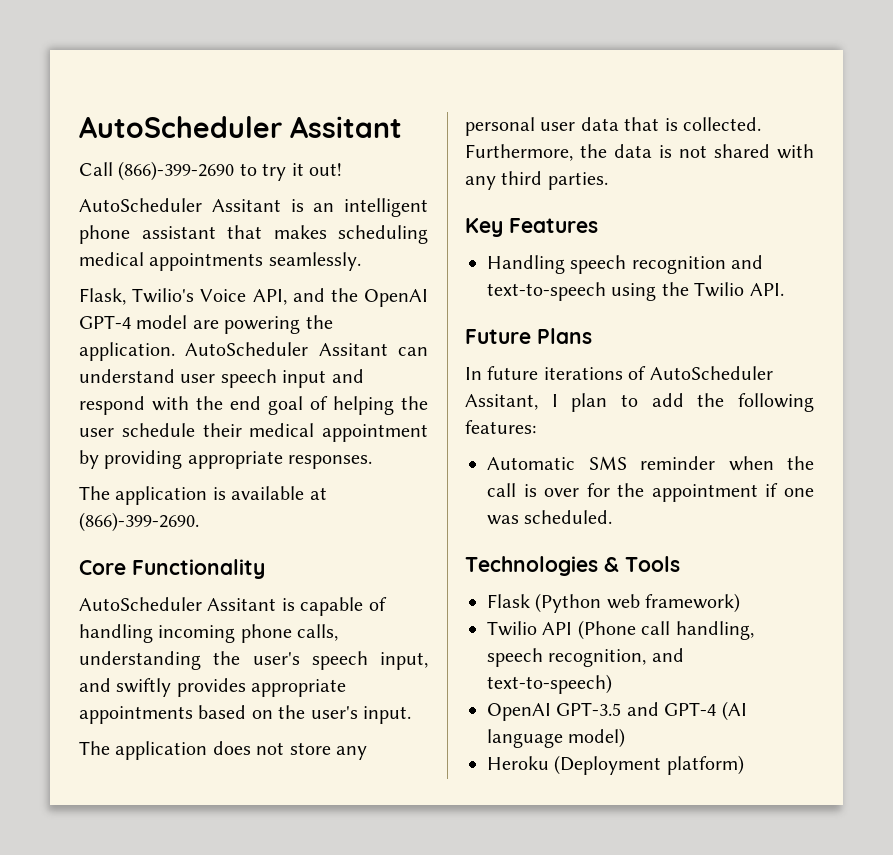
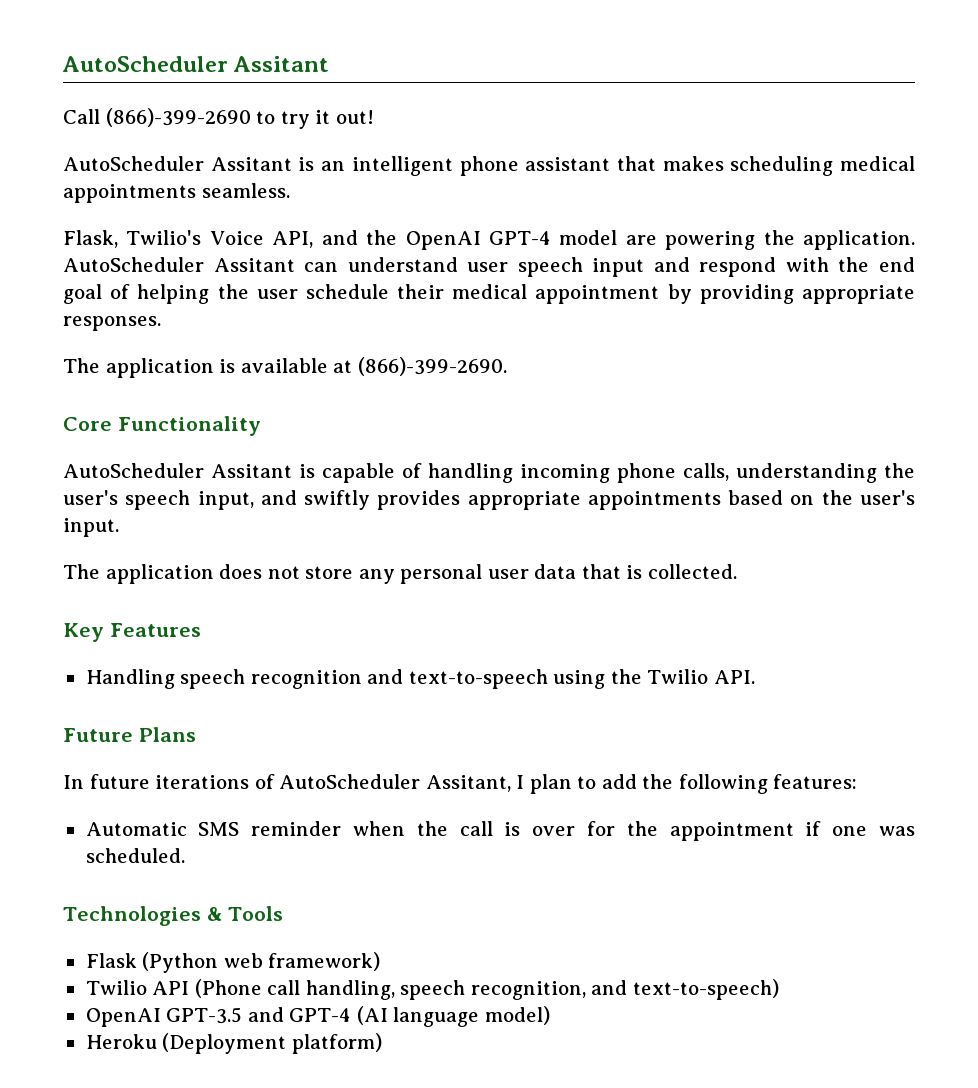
- AutoScheduler Assitant is an intelligent phone assistant that makes scheduling medical appointments seamlessly.
+ AutoScheduler Assitant is an intelligent phone assistant that makes scheduling medical appointments seamless.
- Furthermore, the data is not shared with any third parties.

